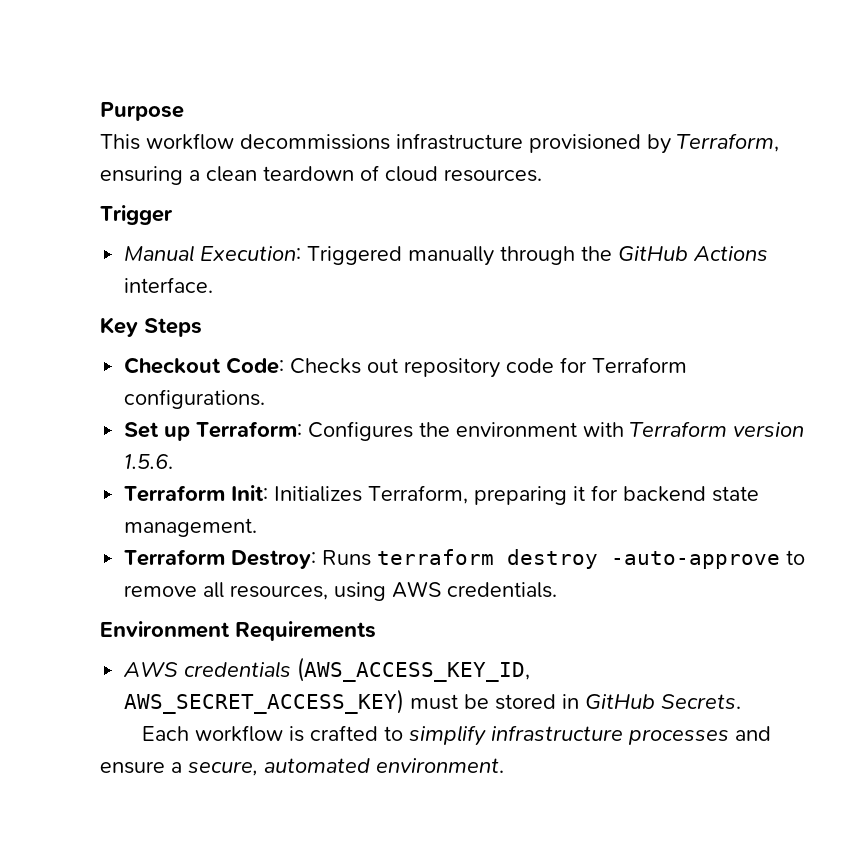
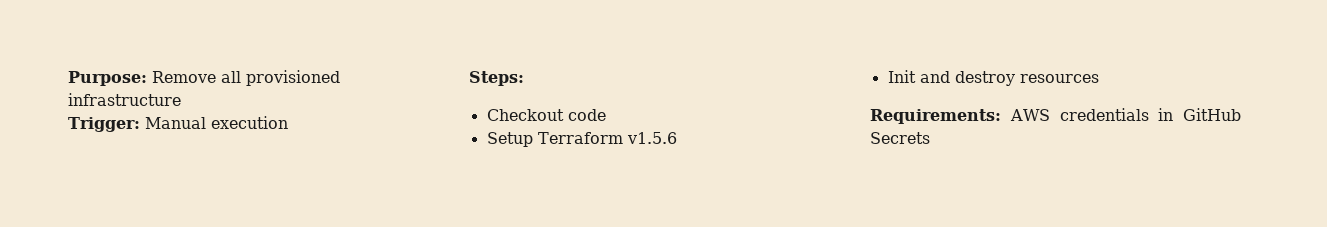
- Purpose
- This workflow decommissions infrastructure provisioned by Terraform, ensuring a clean teardown of cloud resources.
- Trigger
- Manual Execution: Triggered manually through the GitHub Actions interface.
- Key Steps
- Checkout Code: Checks out repository code for Terraform configurations.
- Set up Terraform: Configures the environment with Terraform version 1.5.6.
- Terraform Init: Initializes Terraform, preparing it for backend state management.
- Terraform Destroy: Runs terraform destroy -auto-approve to remove all resources, using AWS credentials.
- Environment Requirements
- AWS credentials (AWS_ACCESS_KEY_ID, AWS_SECRET_ACCESS_KEY) must be stored in GitHub Secrets.
- Each workflow is crafted to simplify infrastructure processes and ensure a secure, automated environment.
+ Purpose: Remove all provisioned infrastructure
+ Trigger: Manual execution
+ Steps:
+ Checkout code
+ Setup Terraform v1.5.6
+ Init and destroy resources
+ Requirements: AWS credentials in GitHub Secrets

